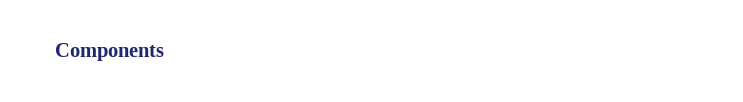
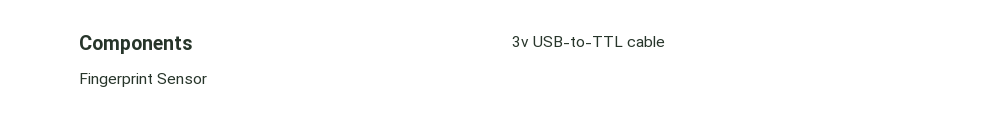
+ Fingerprint Sensor
+ 3v USB-to-TTL cable

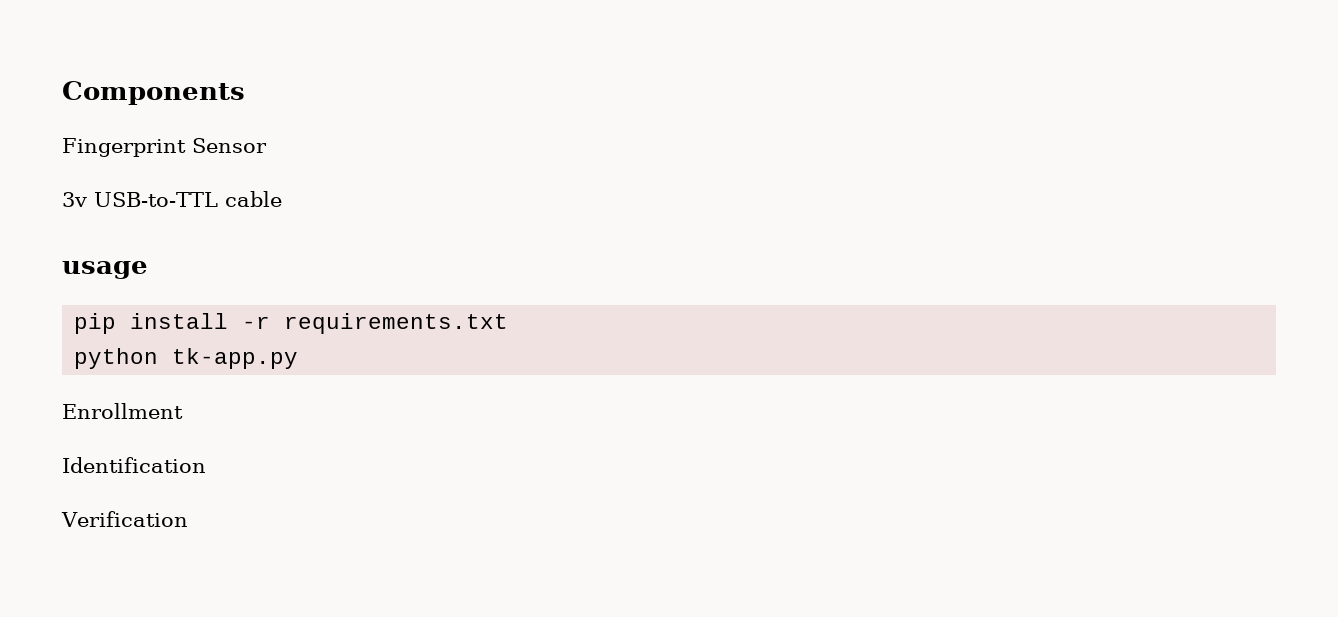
+ usage
+ pip install -r requirements.txt
+ python tk-app.py
+ Enrollment
+ Identification
+ Verification

